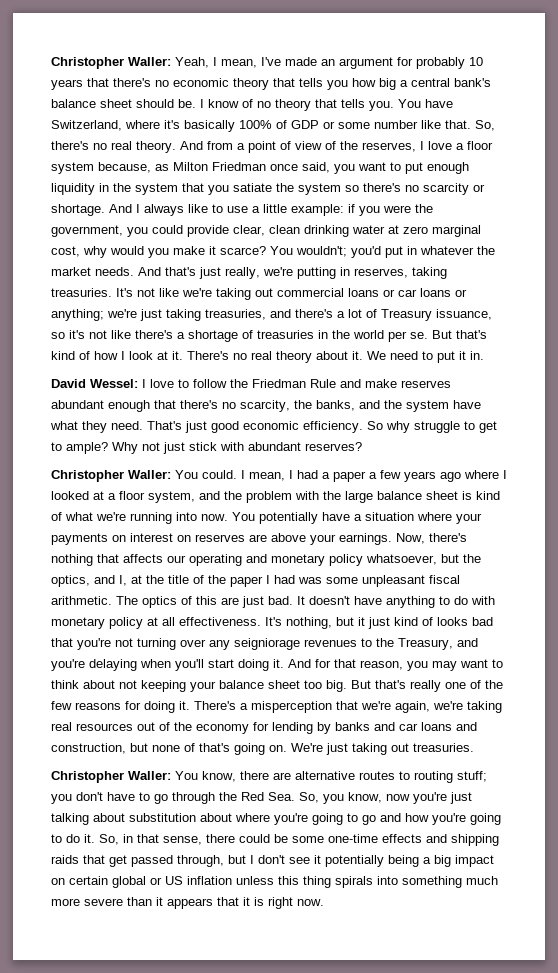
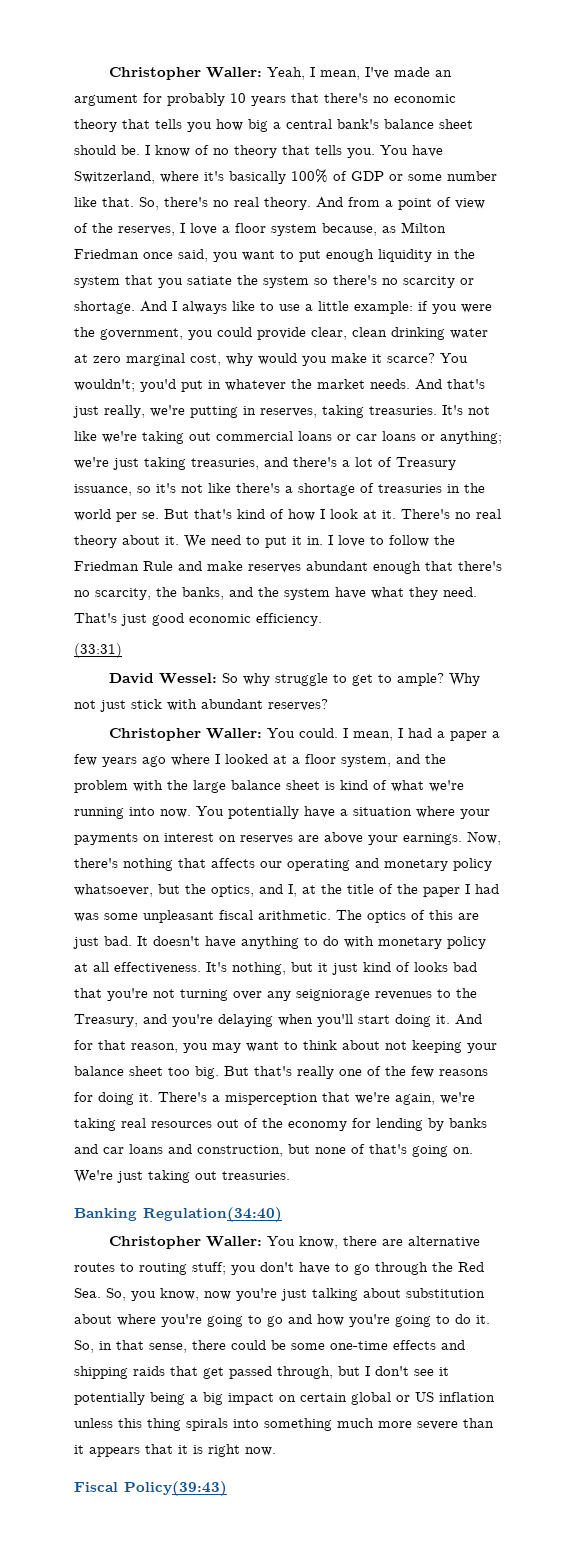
- We need to put it in.
- David Wessel: I love to follow the Friedman Rule and make reserves abundant enough that there's no scarcity, the banks, and the system have what they need.
+ We need to put it in. I love to follow the Friedman Rule and make reserves abundant enough that there's no scarcity, the banks, and the system have what they need.
- That's just good economic efficiency. So why struggle to get to ample?
+ That's just good economic efficiency.
+ (33:31)
+ David Wessel: So why struggle to get to ample?
+ Banking Regulation(34:40)
+ Fiscal Policy(39:43)

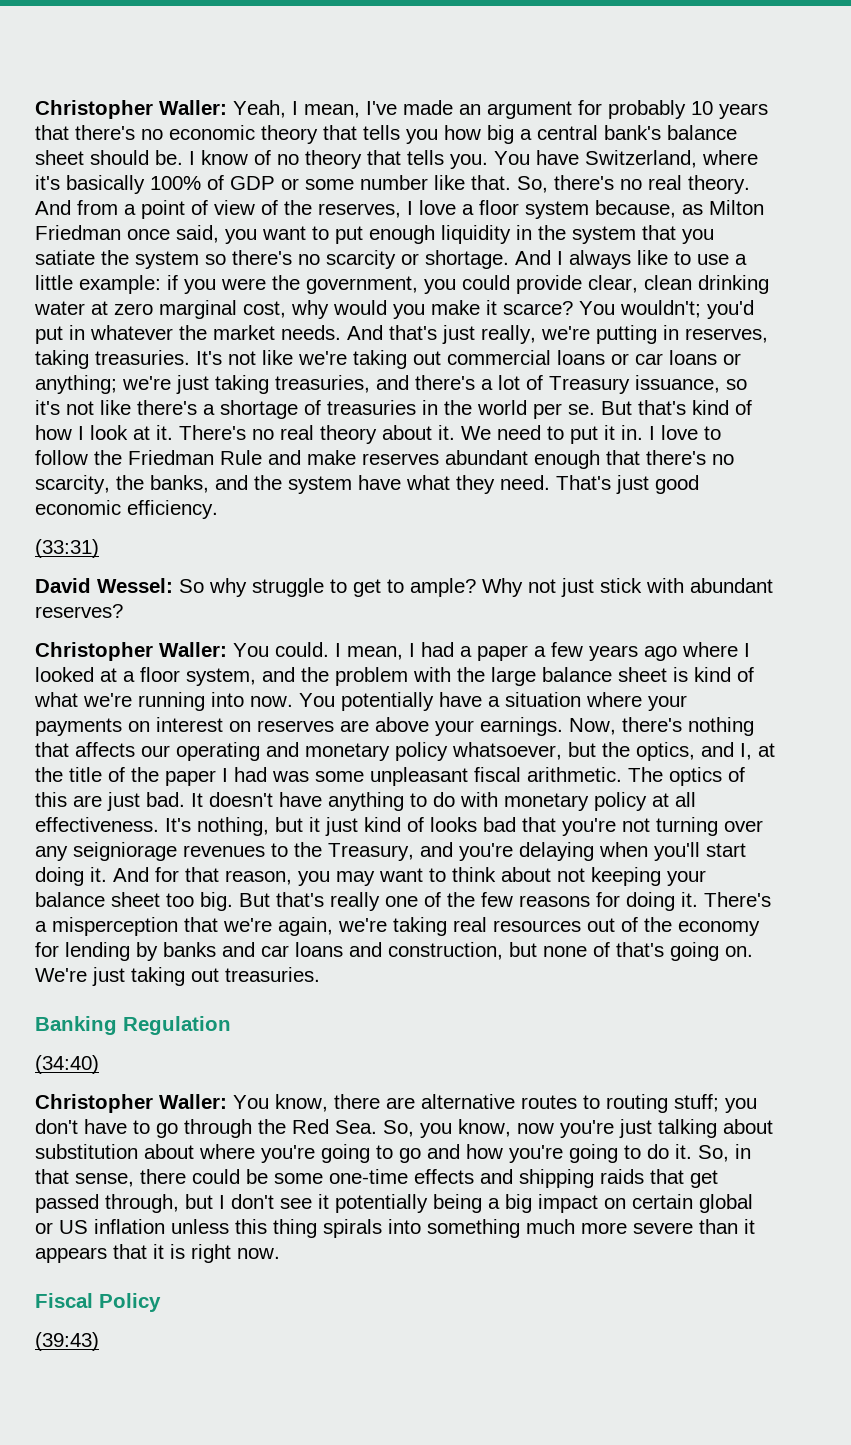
- Banking Regulation(34:40)
+ Banking Regulation
+ (34:40)
- Fiscal Policy(39:43)
+ Fiscal Policy
+ (39:43)

